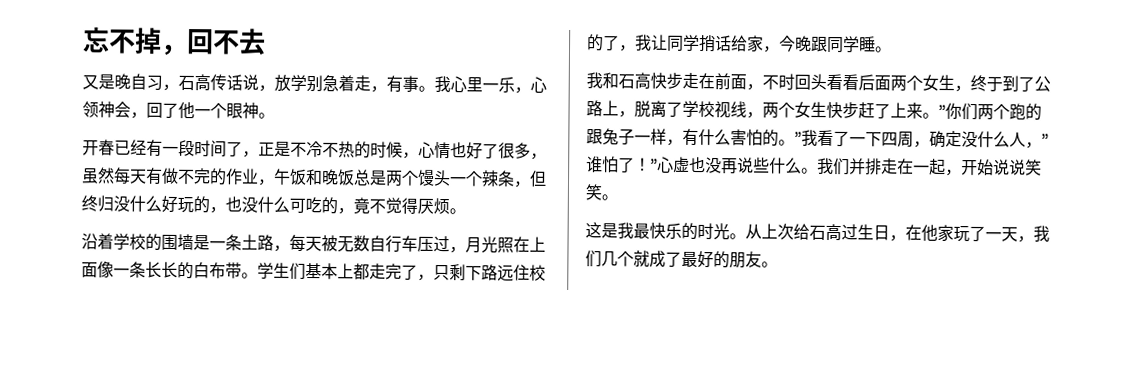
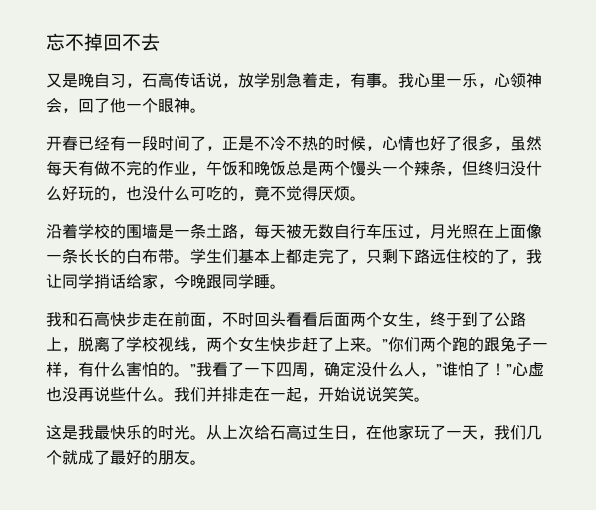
- 忘不掉，回不去
+ 忘不掉回不去

